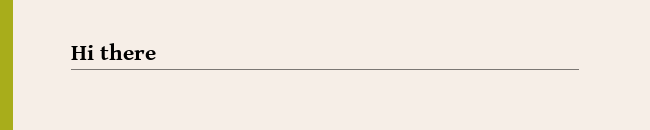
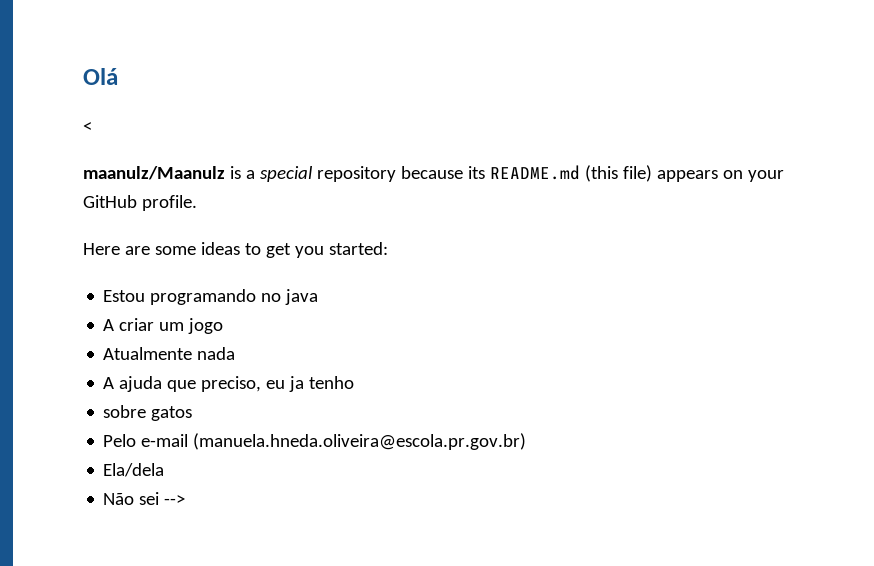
- Hi there
+ Olá
+ <
+ maanulz/Maanulz is a special repository because its README.md (this file) appears on your GitHub profile.
+ Here are some ideas to get you started:
+ Estou programando no java
+ A criar um jogo
+ Atualmente nada
+ A ajuda que preciso, eu ja tenho
+ sobre gatos
+ Pelo e-mail (manuela.hneda.oliveira@escola.pr.gov.br)
+ Ela/dela
+ Não sei -->

